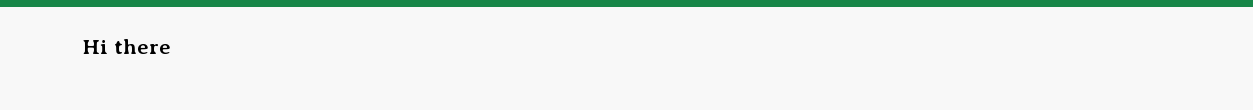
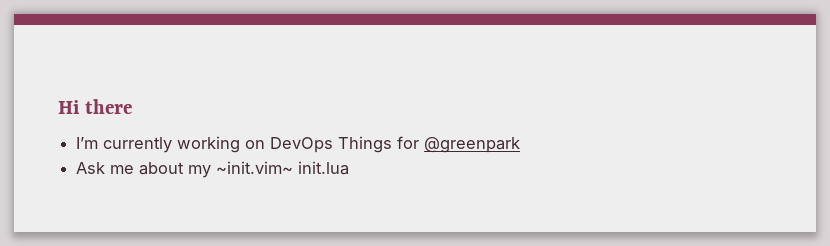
+ I’m currently working on DevOps Things for @greenpark
+ Ask me about my ~init.vim~ init.lua

